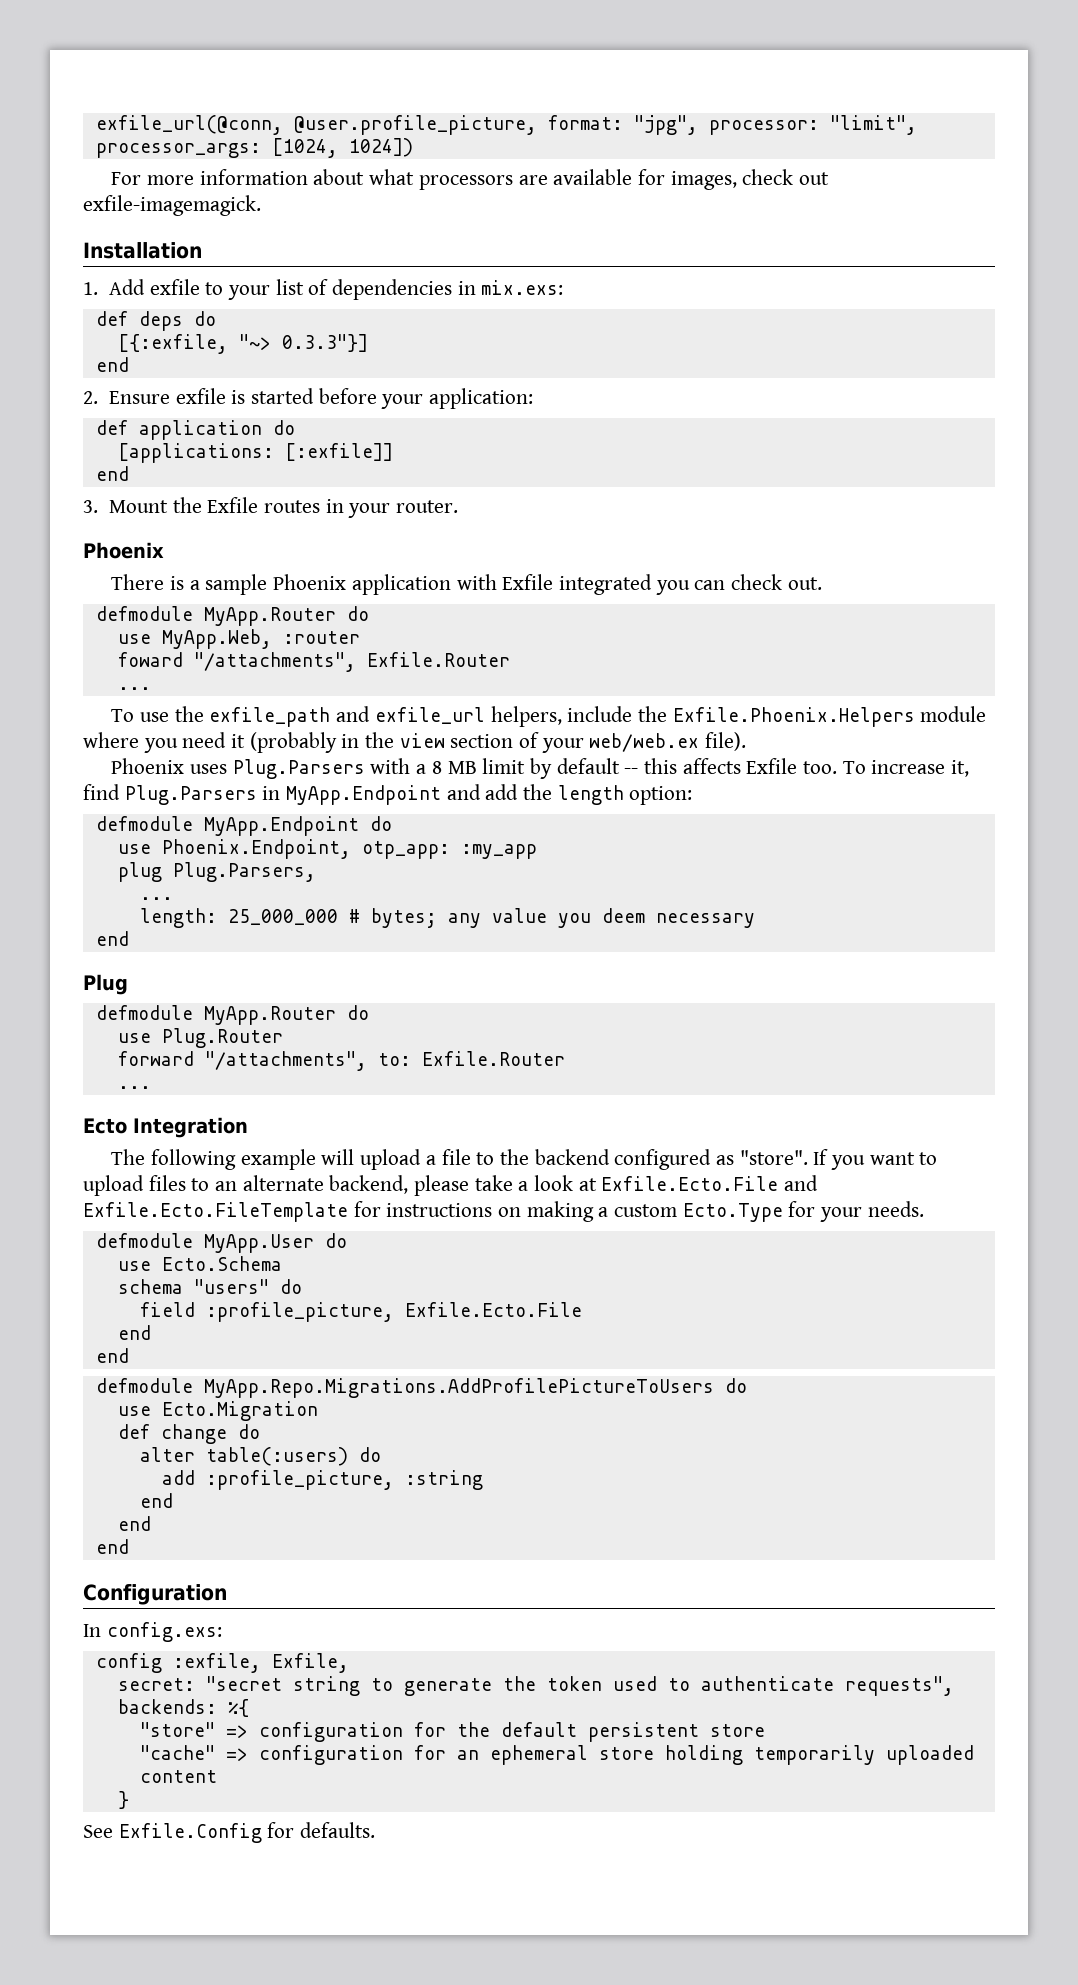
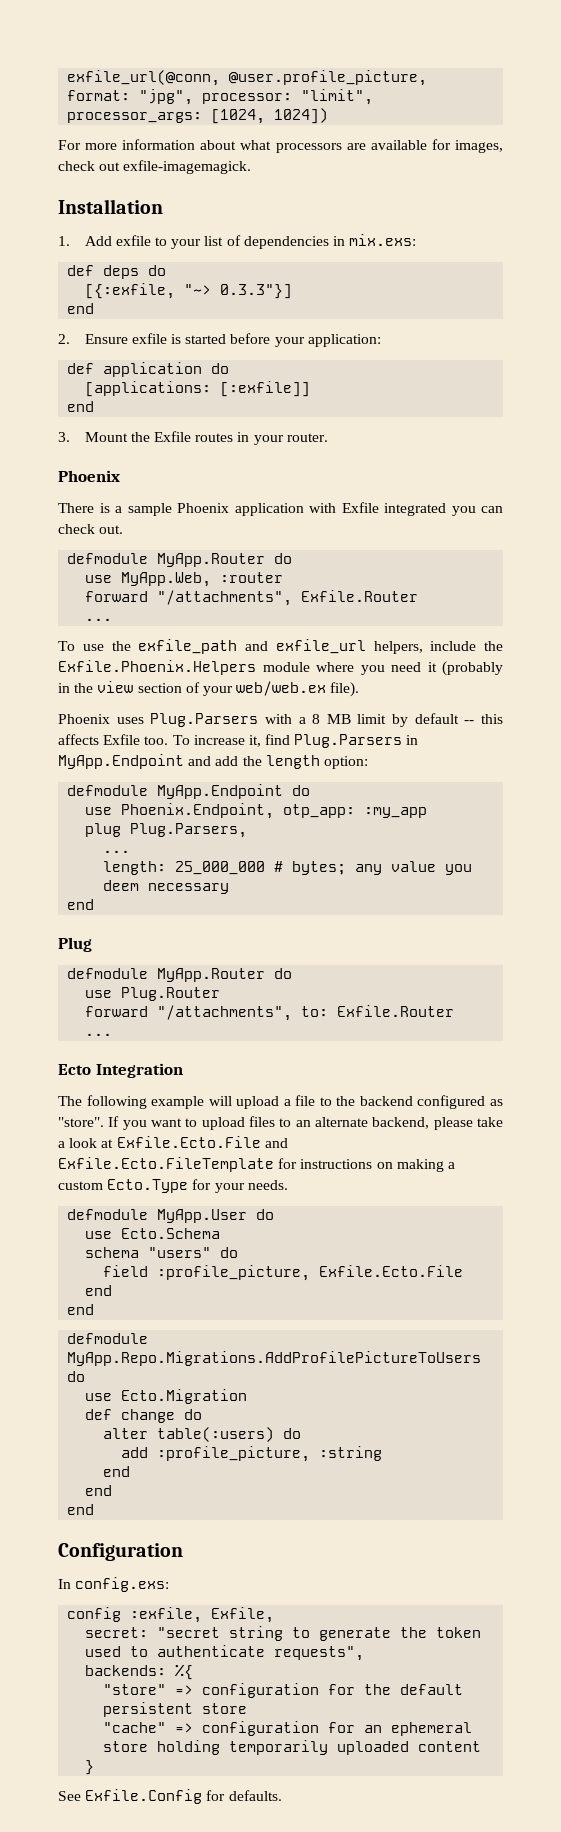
- foward "/attachments", Exfile.Router
+ forward "/attachments", Exfile.Router

